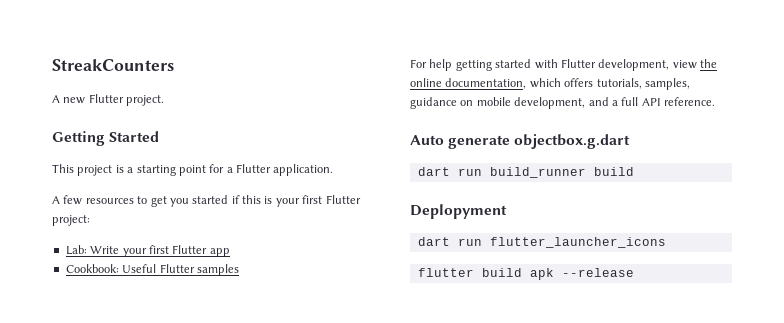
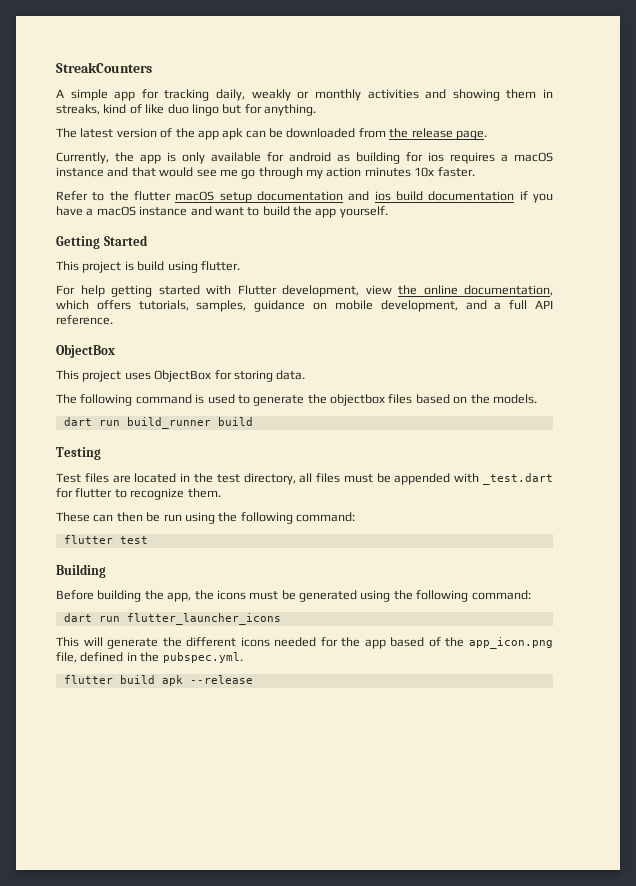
- A new Flutter project.
+ A simple app for tracking daily, weakly or monthly activities and showing them in streaks, kind of like duo lingo but for anything.
+ The latest version of the app apk can be downloaded from the release page.
+ Currently, the app is only available for android as building for ios requires a macOS instance and that would see me go through my action minutes 10x faster.
+ Refer to the flutter macOS setup documentation and ios build documentation if you have a macOS instance and want to build the app yourself.
- This project is a starting point for a Flutter application.
- A few resources to get you started if this is your first Flutter project:
- Lab: Write your first Flutter app
- Cookbook: Useful Flutter samples
+ This project is build using flutter.
  For help getting started with Flutter development, view the online documentation, which offers tutorials, samples, guidance on mobile development, and a full API reference.
- Auto generate objectbox.g.dart
+ ObjectBox
+ This project uses ObjectBox for storing data.
+ The following command is used to generate the objectbox files based on the models.
  dart run build_runner build
- Deplopyment
+ Testing
+ Test files are located in the test directory, all files must be appended with _test.dart for flutter to recognize them.
+ These can then be run using the following command:
+ flutter test
+ Building
+ Before building the app, the icons must be generated using the following command:
  dart run flutter_launcher_icons
+ This will generate the different icons needed for the app based of the app_icon.png file, defined in the pubspec.yml.

